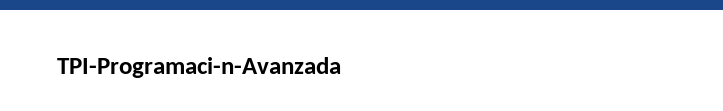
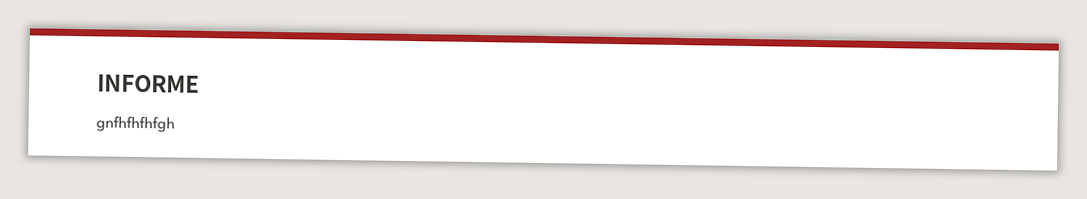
- TPI-Programaci-n-Avanzada
+ INFORME
+ gnfhfhfhfgh

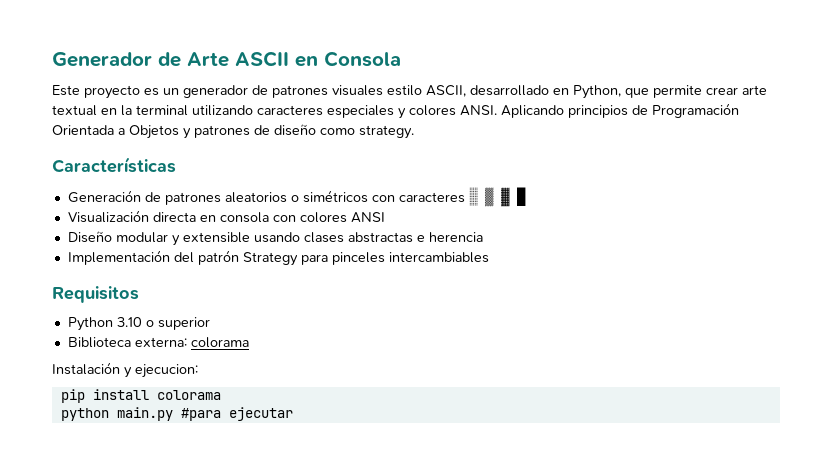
- INFORME
- gnfhfhfhfgh
+ Generador de Arte ASCII en Consola
+ Este proyecto es un generador de patrones visuales estilo ASCII, desarrollado en Python, que permite crear arte textual en la terminal utilizando caracteres especiales y colores ANSI. Aplicando principios de Programación Orientada a Objetos y patrones de diseño como strategy.
+ Características
+ Generación de patrones aleatorios o simétricos con caracteres ░ ▒ ▓ █
+ Visualización directa en consola con colores ANSI
+ Diseño modular y extensible usando clases abstractas e herencia
+ Implementación del patrón Strategy para pinceles intercambiables
+ Requisitos
+ Python 3.10 o superior
+ Biblioteca externa: colorama
+ Instalación y ejecucion:
+ pip install colorama
+ python main.py #para ejecutar

